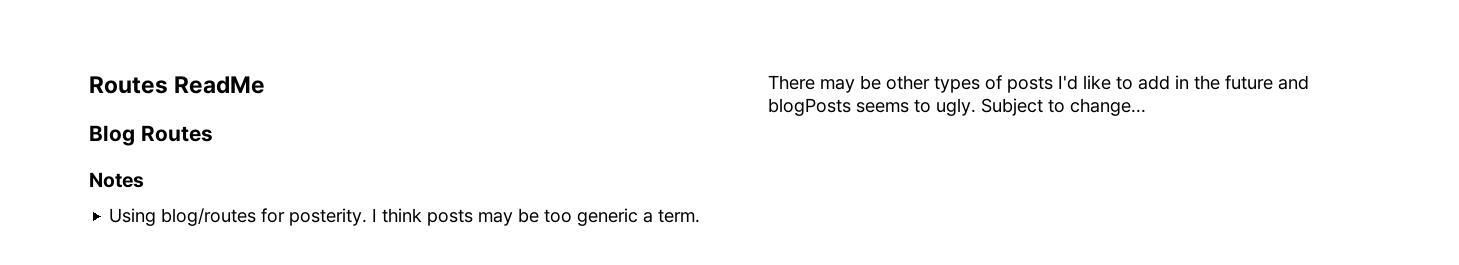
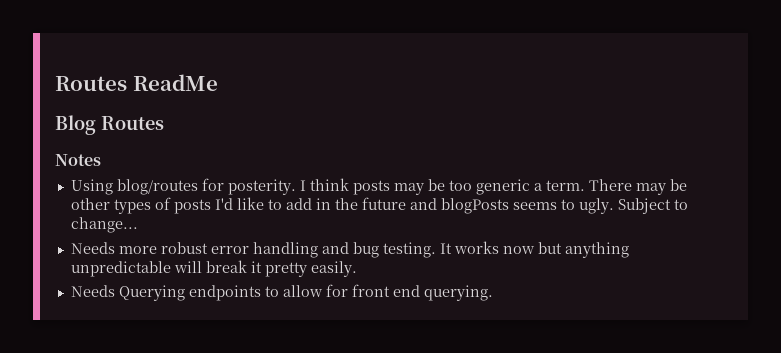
+ Needs more robust error handling and bug testing. It works now but anything unpredictable will break it pretty easily.
+ Needs Querying endpoints to allow for front end querying.

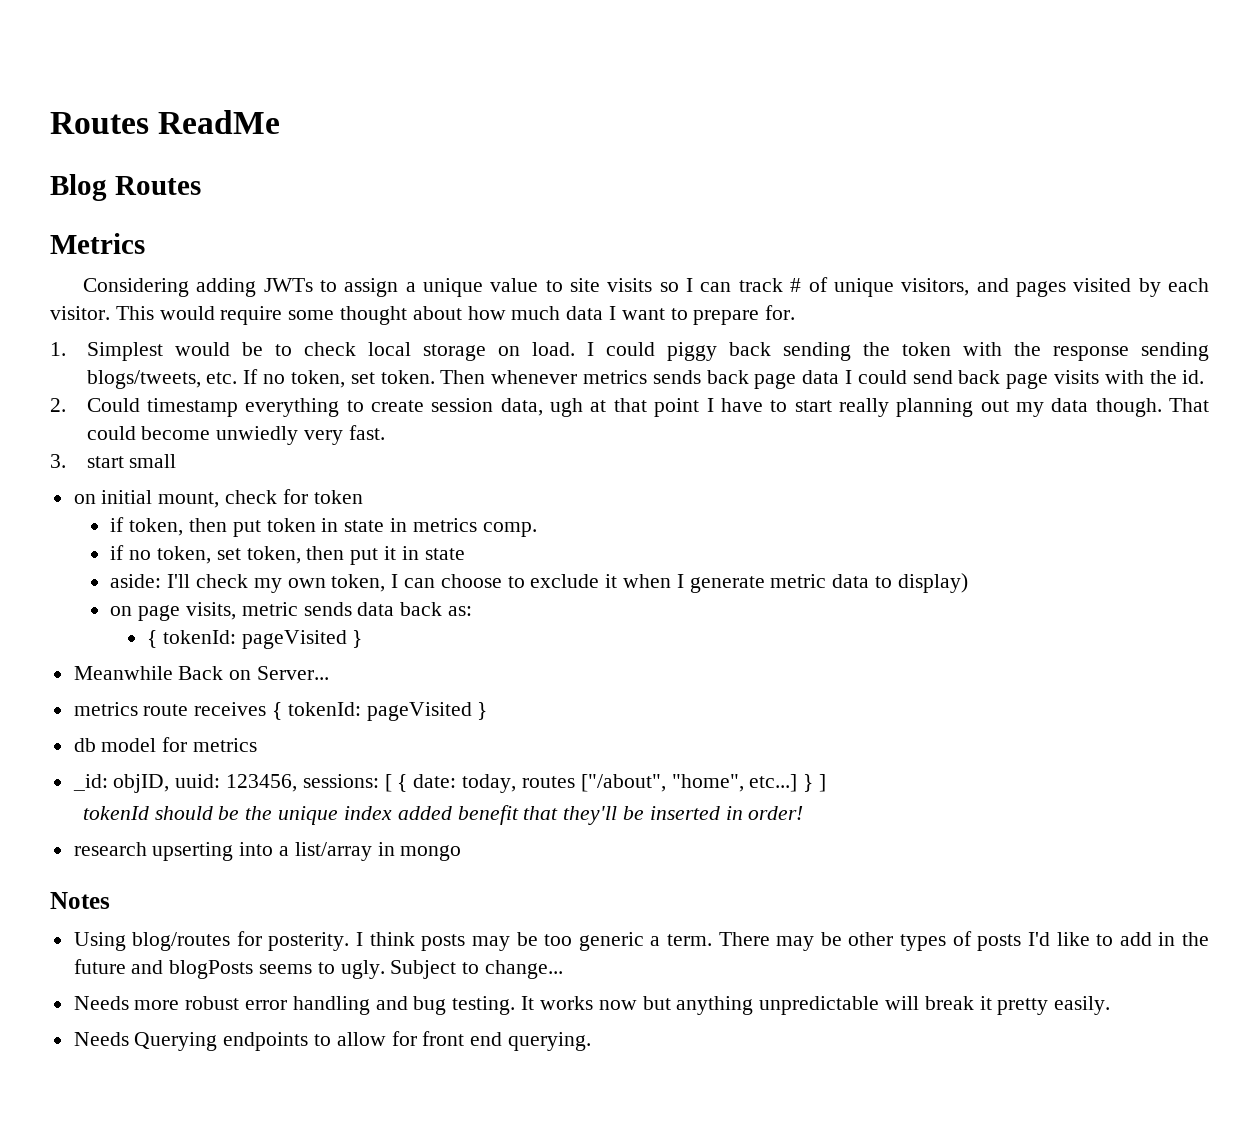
+ Metrics
+ Considering adding JWTs to assign a unique value to site visits so I can track # of unique visitors, and pages visited by each visitor. This would require some thought about how much data I want to prepare for.
+ 1. Simplest would be to check local storage on load. I could piggy back sending the token with the response sending blogs/tweets, etc. If no token, set token. Then whenever metrics sends back page data I could send back page visits with the id.
+ 2. Could timestamp everything to create session data, ugh at that point I have to start really planning out my data though. That could become unwiedly very fast.
+ 3. start small
+ on initial mount, check for token
+ if token, then put token in state in metrics comp.
+ if no token, set token, then put it in state
+ aside: I'll check my own token, I can choose to exclude it when I generate metric data to display)
+ on page visits, metric sends data back as:
+ { tokenId: pageVisited }
+ Meanwhile Back on Server...
+ metrics route receives { tokenId: pageVisited }
+ db model for metrics
+ _id: objID, uuid: 123456, sessions: [ { date: today, routes ["/about", "home", etc...] } ]
+ tokenId should be the unique index added benefit that they'll be inserted in order!
+ research upserting into a list/array in mongo

